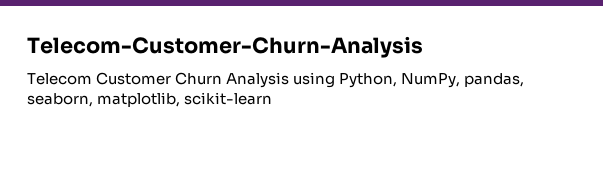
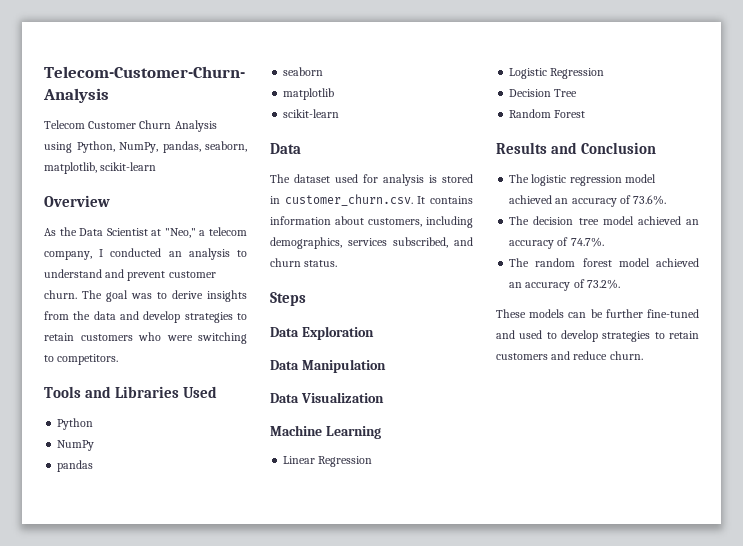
+ Overview
+ As the Data Scientist at "Neo," a telecom company, I conducted an analysis to understand and prevent customer churn. The goal was to derive insights from the data and develop strategies to retain customers who were switching to competitors.
+ Tools and Libraries Used
+ Python
+ NumPy
+ pandas
+ seaborn
+ matplotlib
+ scikit-learn
+ Data
+ The dataset used for analysis is stored in customer_churn.csv. It contains information about customers, including demographics, services subscribed, and churn status.
+ Steps
+ Data Exploration
+ Data Manipulation
+ Data Visualization
+ Machine Learning
+ Linear Regression
+ Logistic Regression
+ Decision Tree
+ Random Forest
+ Results and Conclusion
+ The logistic regression model achieved an accuracy of 73.6%.
+ The decision tree model achieved an accuracy of 74.7%.
+ The random forest model achieved an accuracy of 73.2%.
+ These models can be further fine-tuned and used to develop strategies to retain customers and reduce churn.

